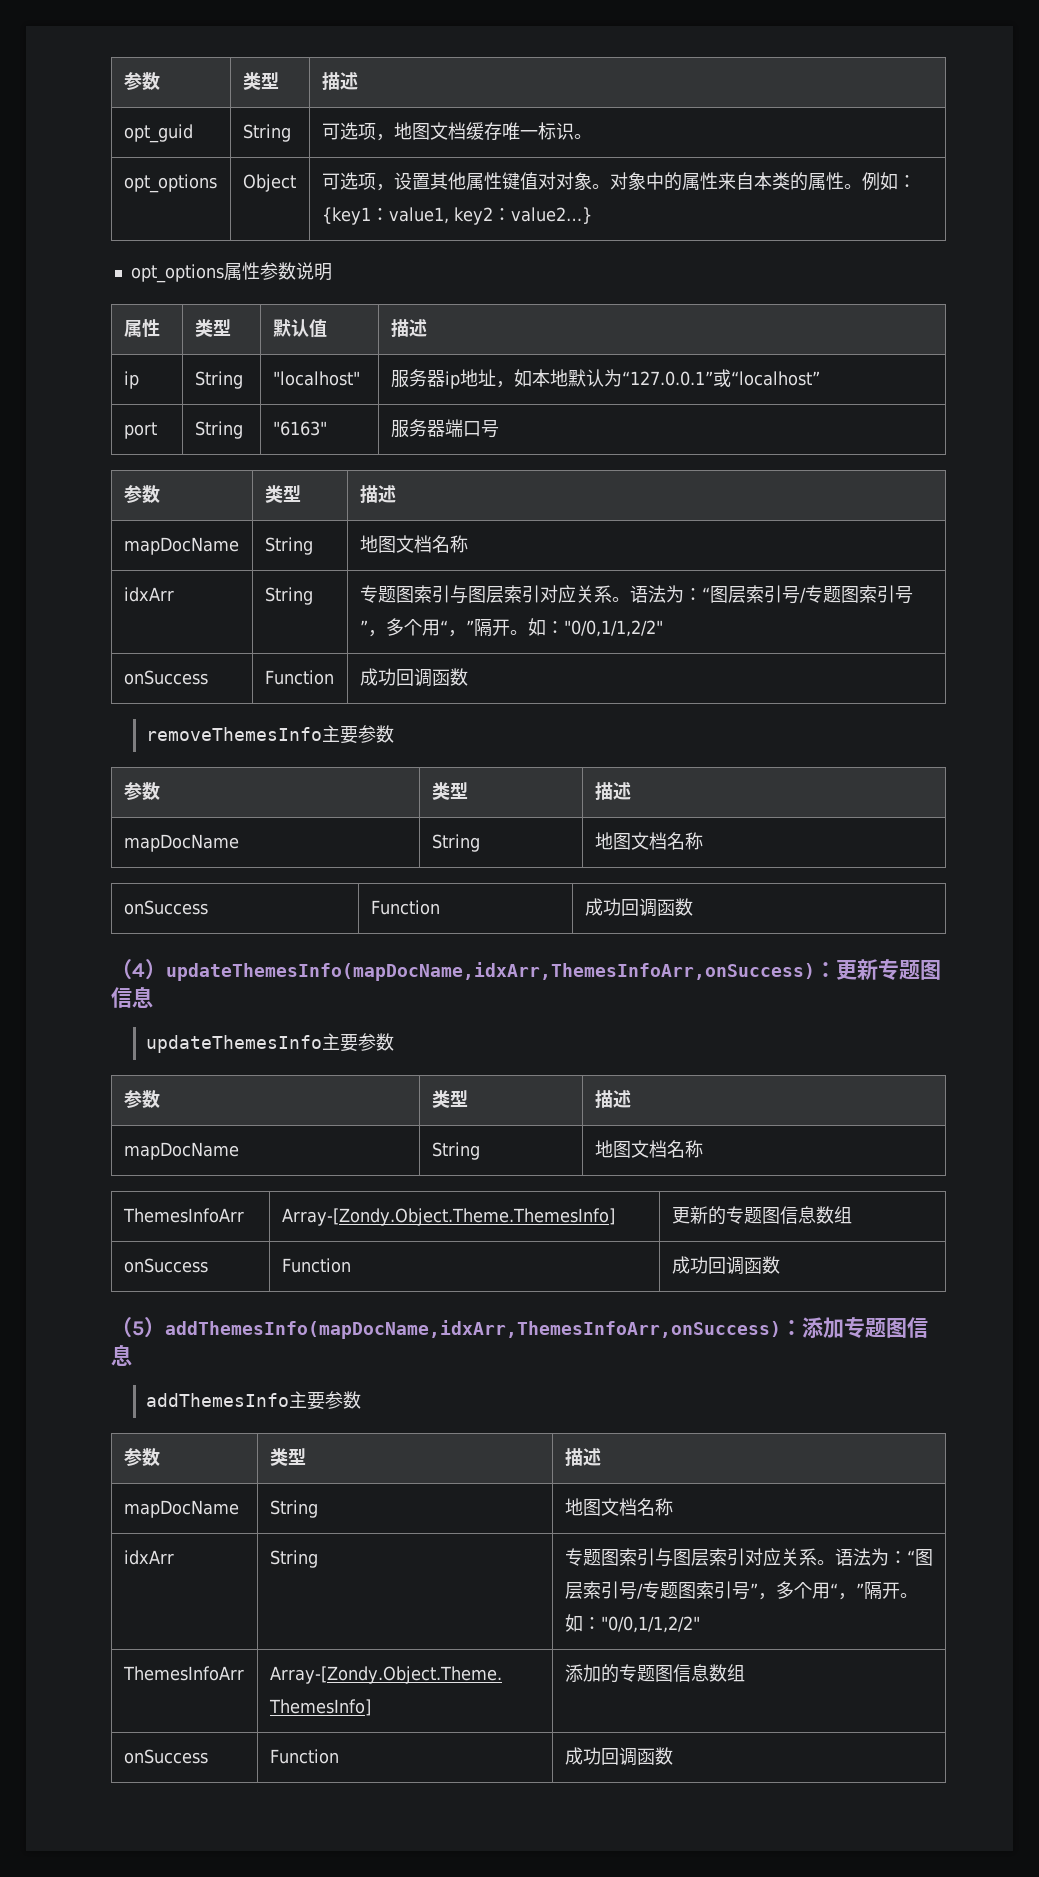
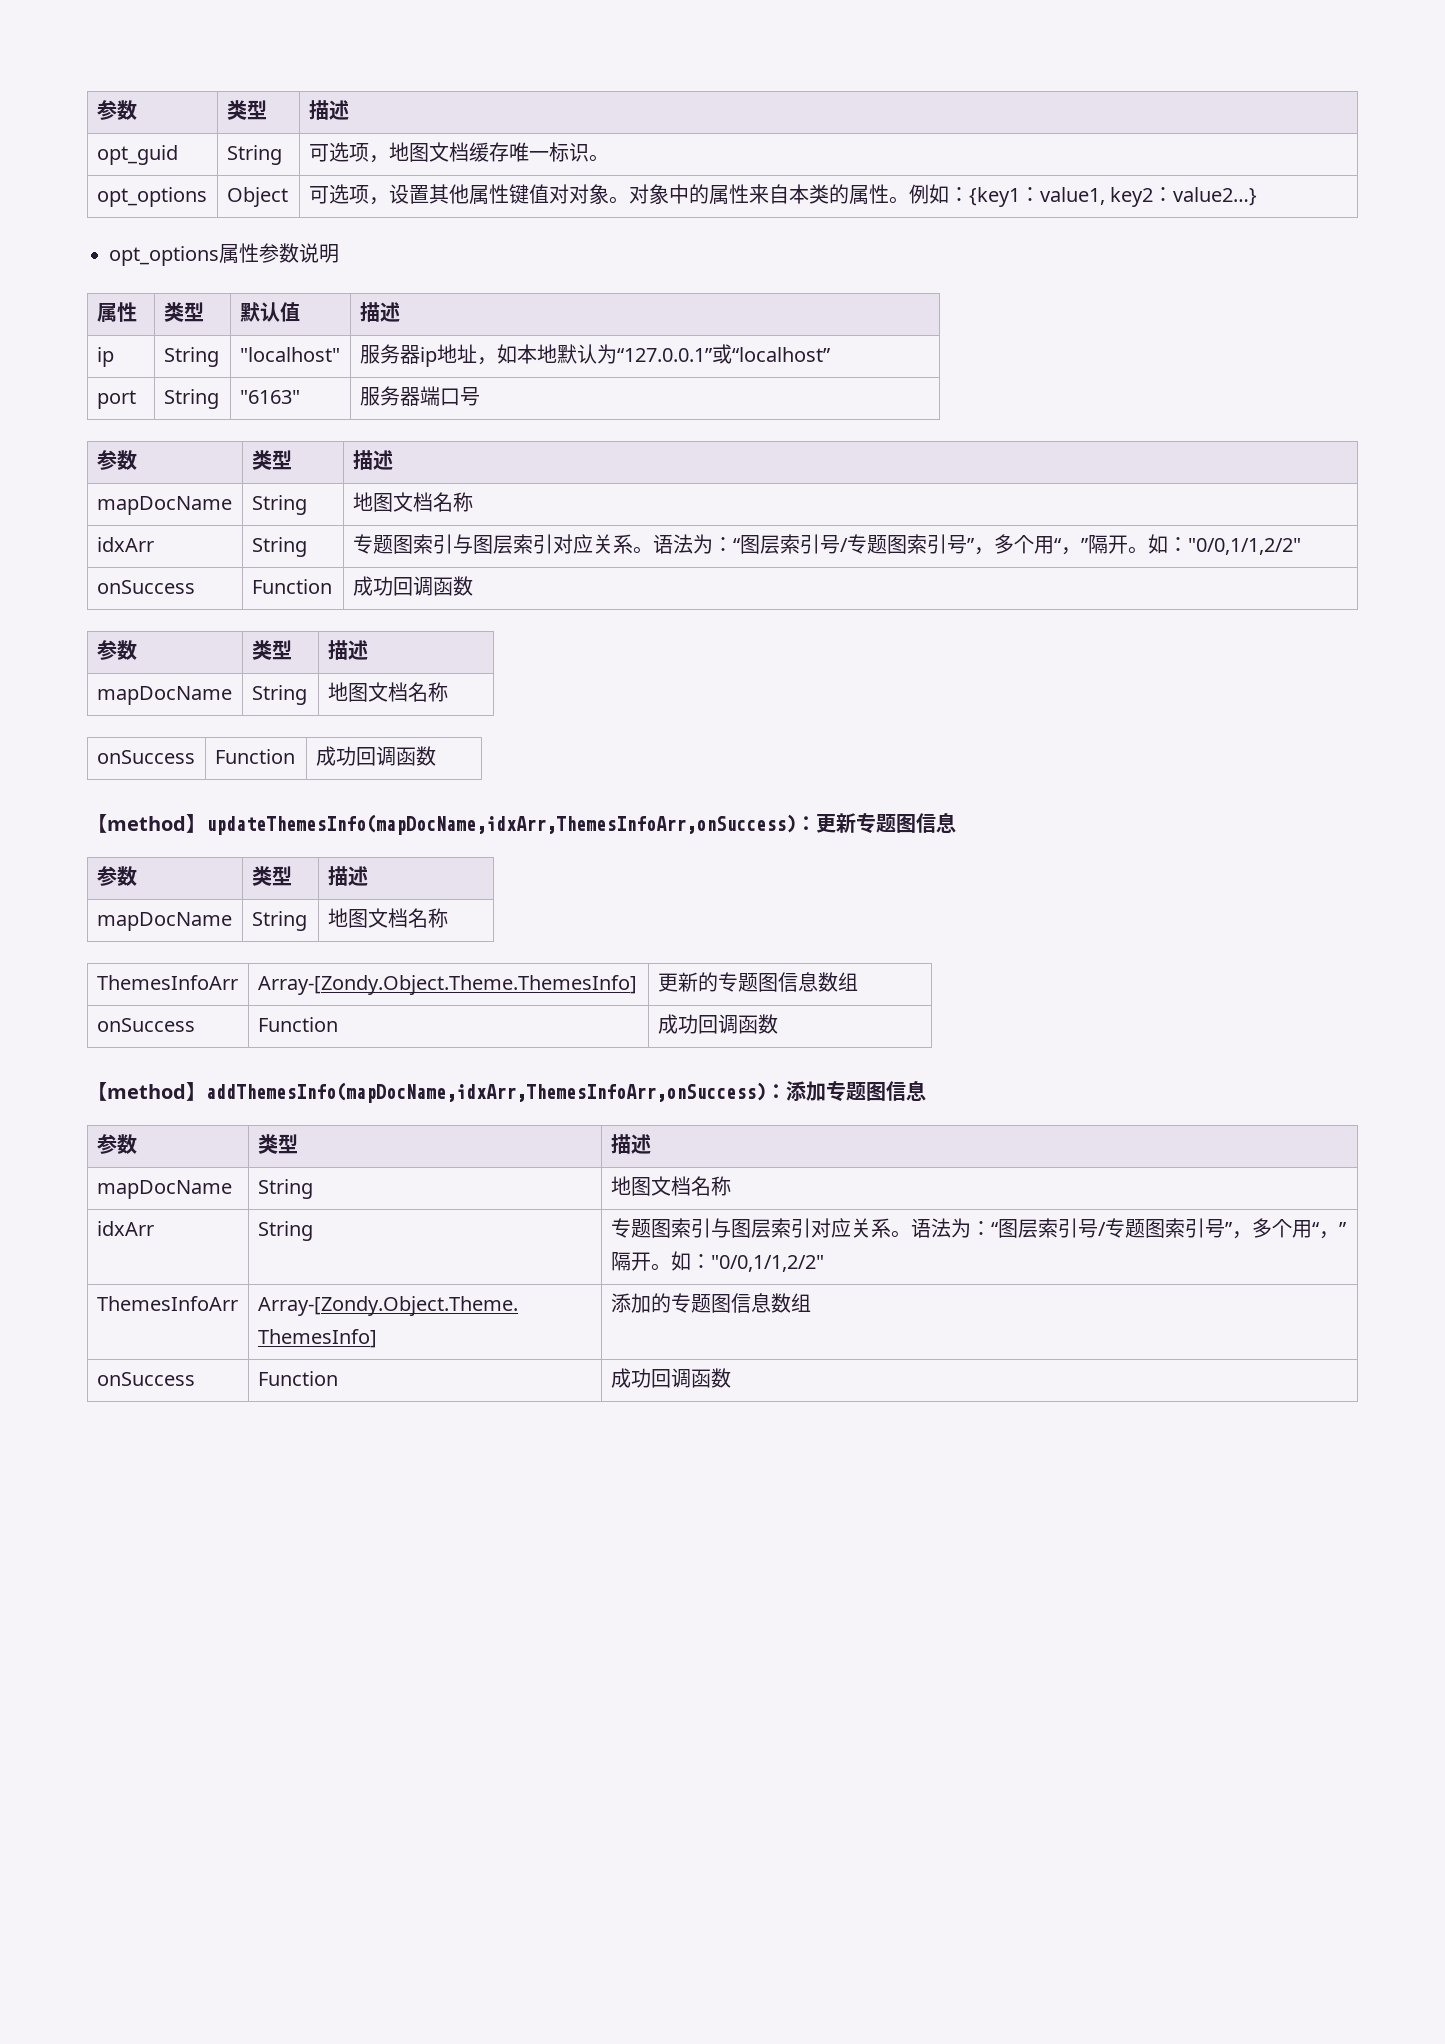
- removeThemesInfo主要参数
- （4）updateThemesInfo(mapDocName,idxArr,ThemesInfoArr,onSuccess)：更新专题图信息
+ 【method】updateThemesInfo(mapDocName,idxArr,ThemesInfoArr,onSuccess)：更新专题图信息
- updateThemesInfo主要参数
- （5）addThemesInfo(mapDocName,idxArr,ThemesInfoArr,onSuccess)：添加专题图信息
+ 【method】addThemesInfo(mapDocName,idxArr,ThemesInfoArr,onSuccess)：添加专题图信息
- addThemesInfo主要参数

